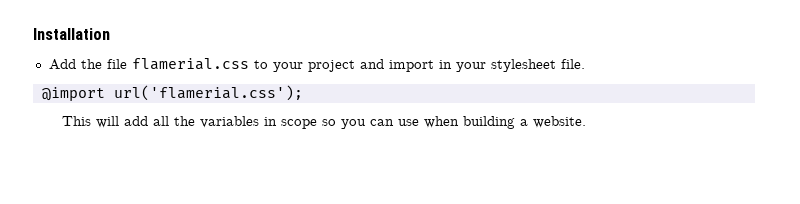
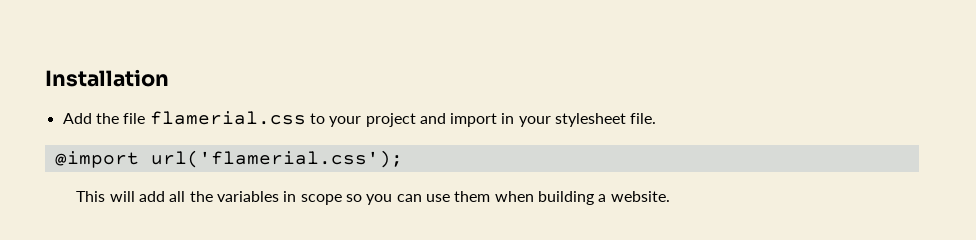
- This will add all the variables in scope so you can use when building a website.
+ This will add all the variables in scope so you can use them when building a website.

